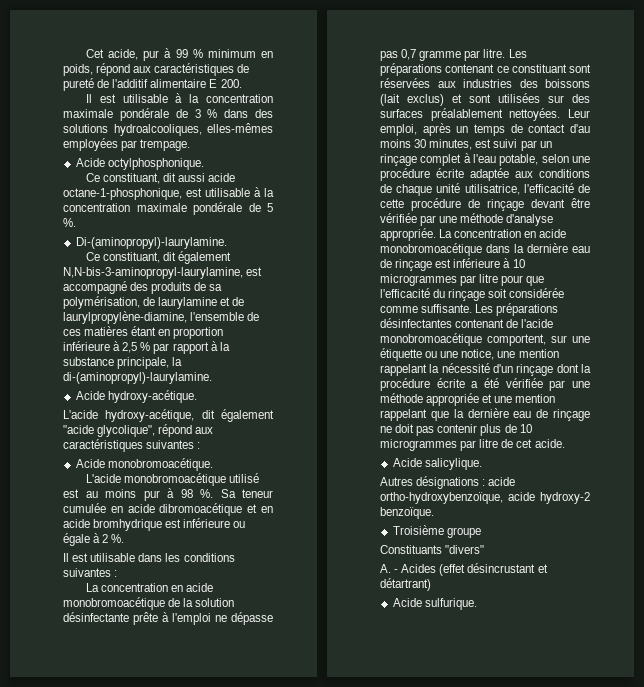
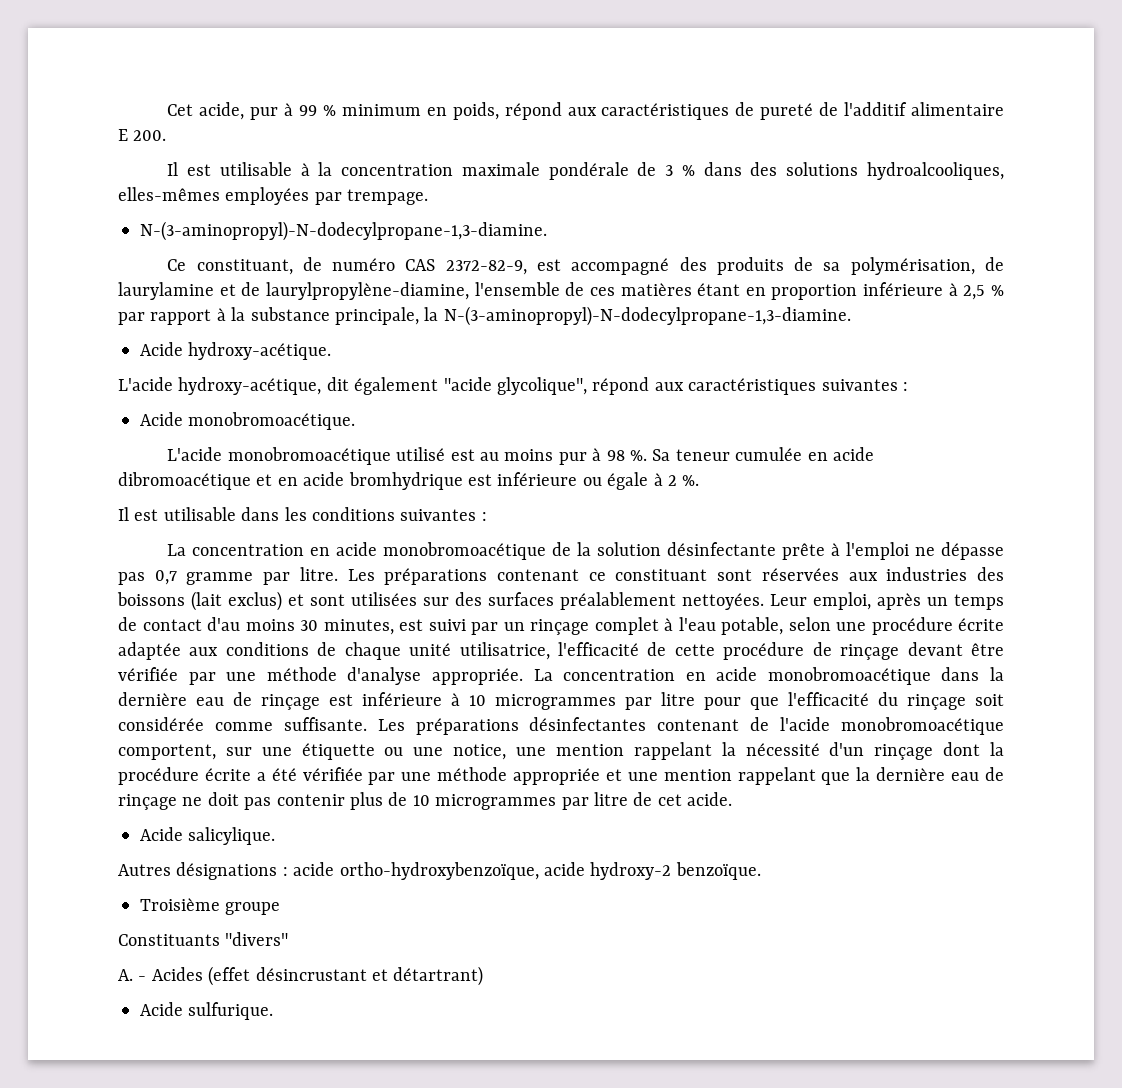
  Il est utilisable à la concentration maximale pondérale de 3 % dans des solutions hydroalcooliques, elles-mêmes employées par trempage.
- Acide octylphosphonique.
- Ce constituant, dit aussi acide octane-1-phosphonique, est utilisable à la concentration maximale pondérale de 5 %.
- Di-(aminopropyl)-laurylamine.
- Ce constituant, dit également N,N-bis-3-aminopropyl-laurylamine, est accompagné des produits de sa polymérisation, de laurylamine et de laurylpropylène-diamine, l'ensemble de ces matières étant en proportion inférieure à 2,5 % par rapport à la substance principale, la di-(aminopropyl)-laurylamine.
+ N-(3-aminopropyl)-N-dodecylpropane-1,3-diamine.
+ Ce constituant, de numéro CAS 2372-82-9, est accompagné des produits de sa polymérisation, de laurylamine et de laurylpropylène-diamine, l'ensemble de ces matières étant en proportion inférieure à 2,5 % par rapport à la substance principale, la N-(3-aminopropyl)-N-dodecylpropane-1,3-diamine.

